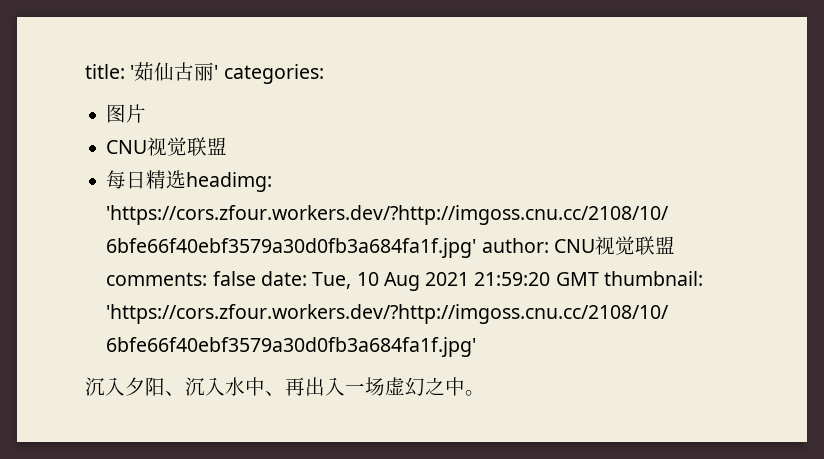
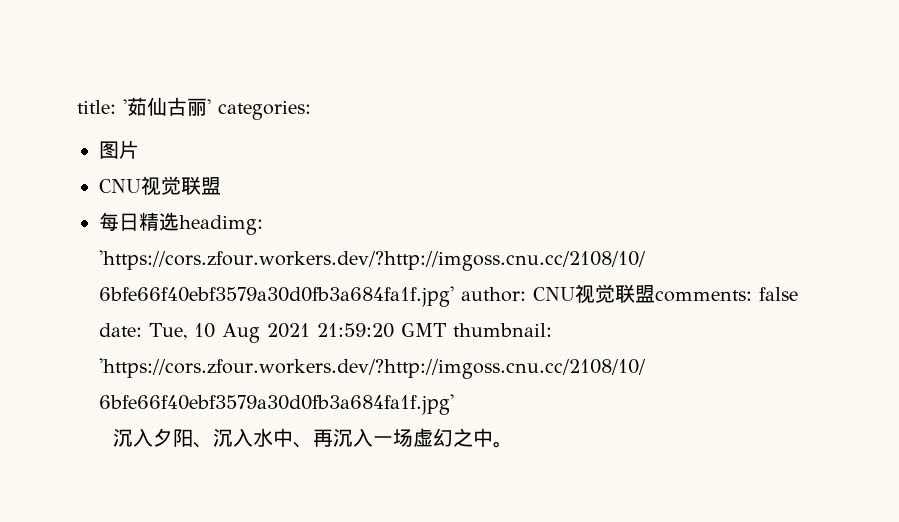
- 沉入夕阳、沉入水中、再出入一场虚幻之中。
+ 沉入夕阳、沉入水中、再沉入一场虚幻之中。

